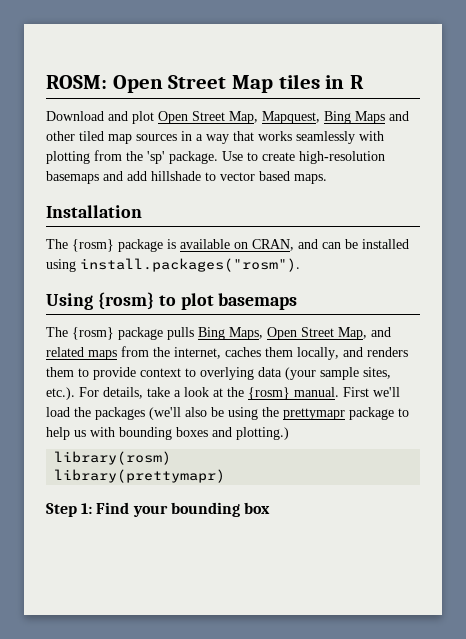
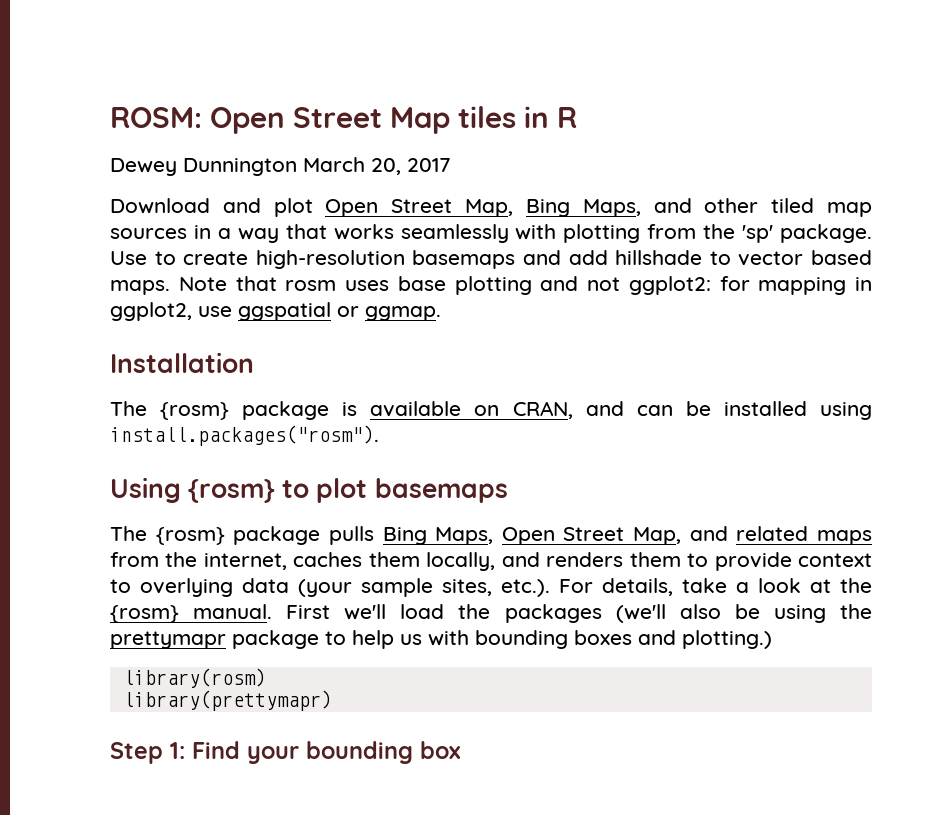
+ Dewey Dunnington March 20, 2017
- Download and plot Open Street Map, Mapquest, Bing Maps and other tiled map sources in a way that works seamlessly with plotting from the 'sp' package.
+ Download and plot Open Street Map, Bing Maps, and other tiled map sources in a way that works seamlessly with plotting from the 'sp' package.
+ Note that rosm uses base plotting and not ggplot2: for mapping in ggplot2, use ggspatial or ggmap.

